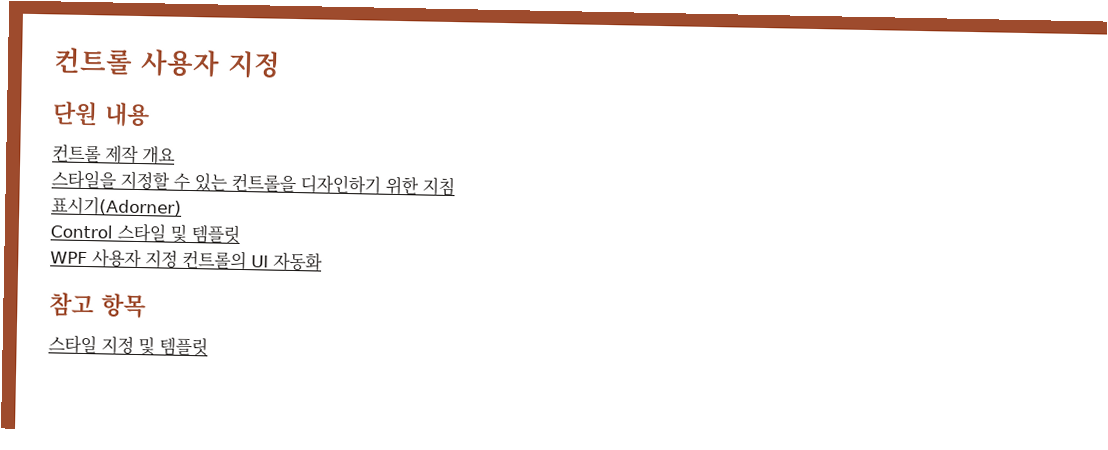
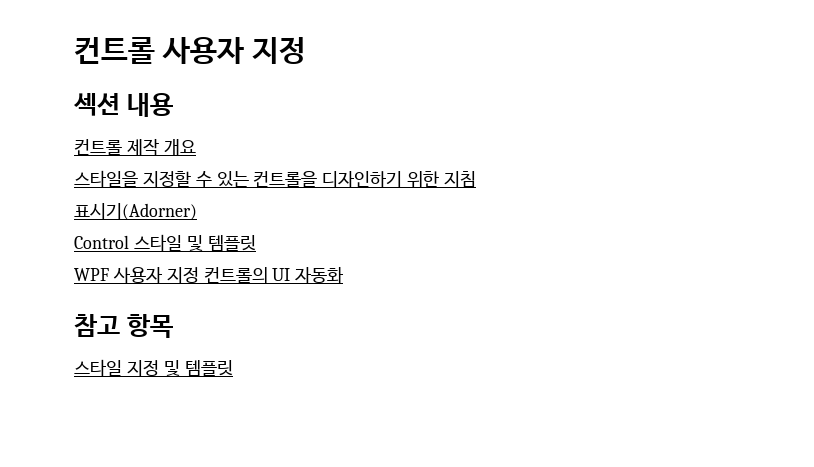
- 단원 내용
+ 섹션 내용

